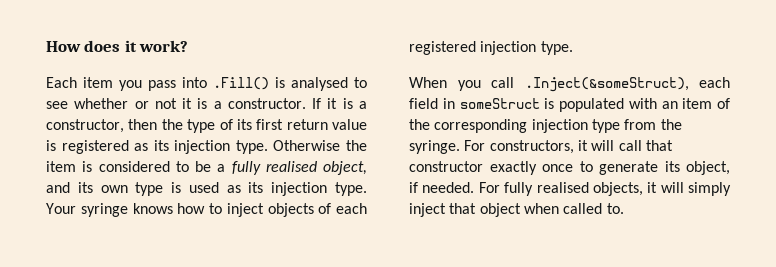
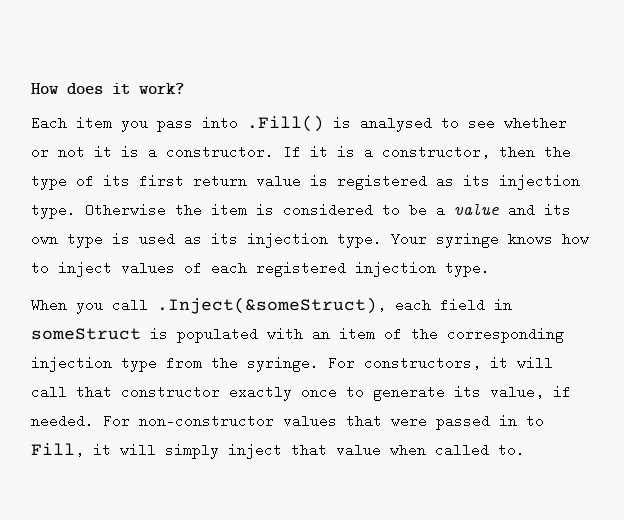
- Otherwise the item is considered to be a fully realised object, and its own type is used as its injection type.
+ Otherwise the item is considered to be a value and its own type is used as its injection type.
- Your syringe knows how to inject objects of each registered injection type.
+ Your syringe knows how to inject values of each registered injection type.
- For constructors, it will call that constructor exactly once to generate its object, if needed.
+ For constructors, it will call that constructor exactly once to generate its value, if needed.
- For fully realised objects, it will simply inject that object when called to.
+ For non-constructor values that were passed in to Fill, it will simply inject that value when called to.

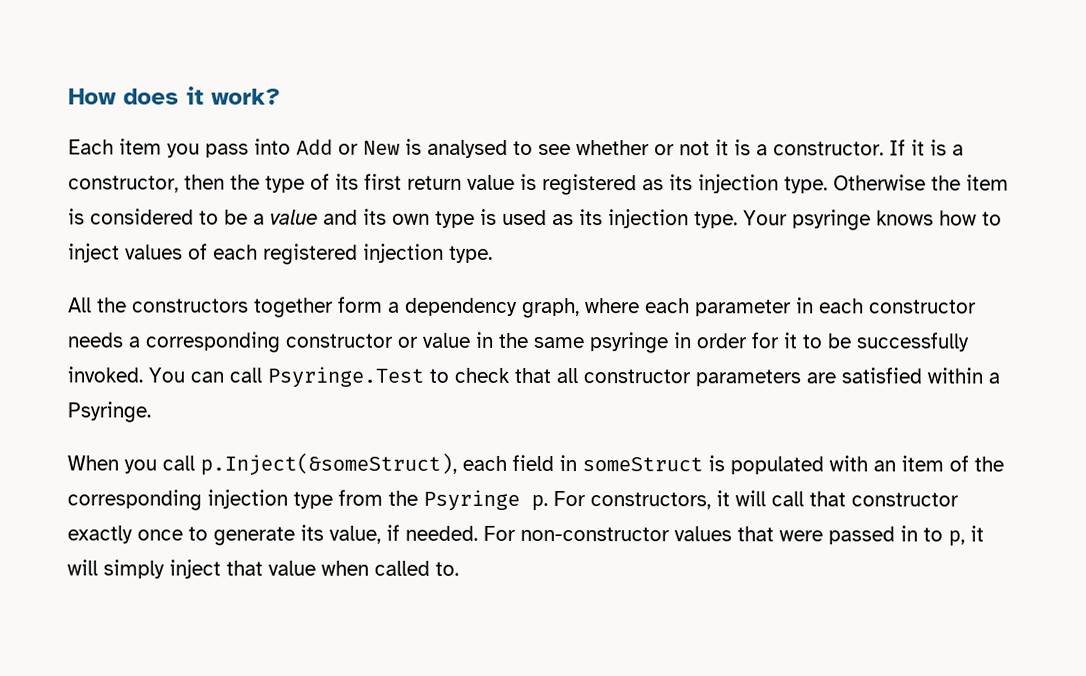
- Each item you pass into .Fill() is analysed to see whether or not it is a constructor.
+ Each item you pass into Add or New is analysed to see whether or not it is a constructor.
- Your syringe knows how to inject values of each registered injection type.
+ Your psyringe knows how to inject values of each registered injection type.
+ All the constructors together form a dependency graph, where each parameter in each constructor needs a corresponding constructor or value in the same psyringe in order for it to be successfully invoked. You can call Psyringe.Test to check that all constructor parameters are satisfied within a Psyringe.
- When you call .Inject(&someStruct), each field in someStruct is populated with an item of the corresponding injection type from the syringe. For constructors, it will call that constructor exactly once to generate its value, if needed.
+ When you call p.Inject(&someStruct), each field in someStruct is populated with an item of the corresponding injection type from the Psyringe p. For constructors, it will call that constructor exactly once to generate its value, if needed.
- For non-constructor values that were passed in to Fill, it will simply inject that value when called to.
+ For non-constructor values that were passed in to p, it will simply inject that value when called to.

